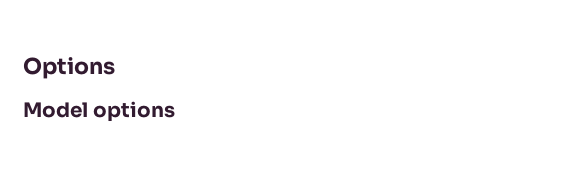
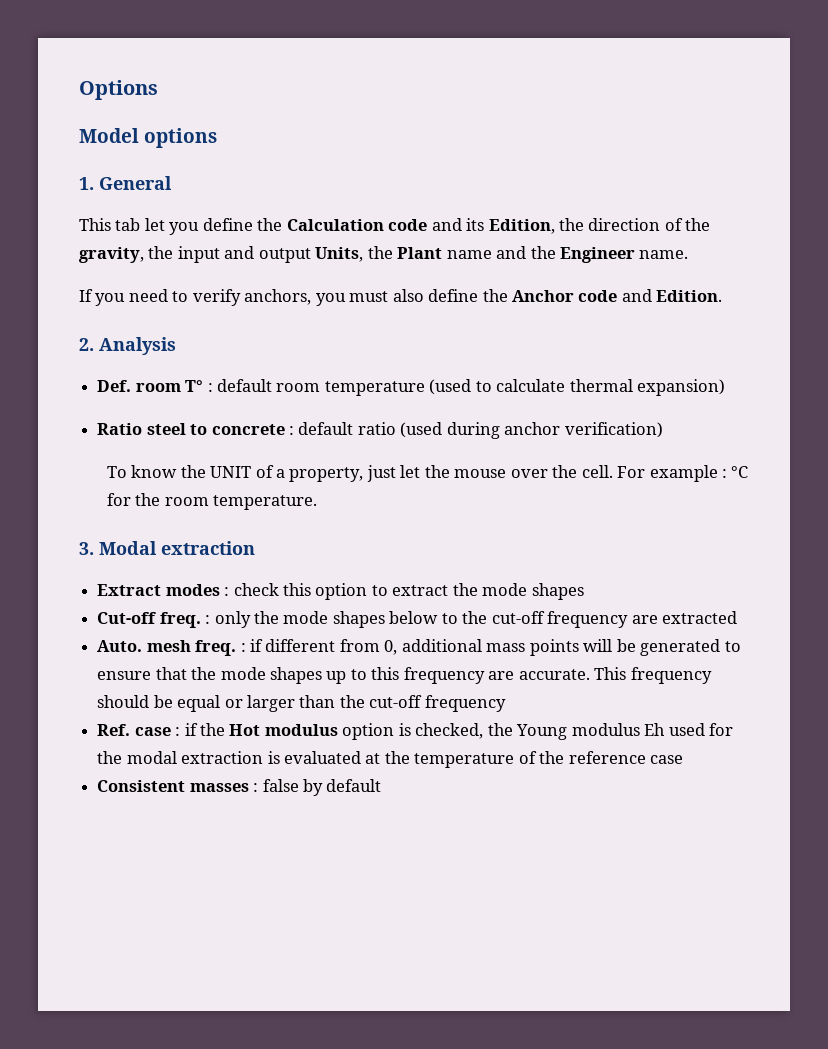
+ 1. General
+ This tab let you define the Calculation code and its Edition, the direction of the gravity, the input and output Units, the Plant name and the Engineer name.
+ If you need to verify anchors, you must also define the Anchor code and Edition.
+ 2. Analysis
+ Def. room T° : default room temperature (used to calculate thermal expansion)
+ Ratio steel to concrete : default ratio (used during anchor verification)
+ To know the UNIT of a property, just let the mouse over the cell. For example : °C for the room temperature.
+ 3. Modal extraction
+ Extract modes : check this option to extract the mode shapes
+ Cut-off freq. : only the mode shapes below to the cut-off frequency are extracted
+ Auto. mesh freq. : if different from 0, additional mass points will be generated to ensure that the mode shapes up to this frequency are accurate. This frequency should be equal or larger than the cut-off frequency
+ Ref. case : if the Hot modulus option is checked, the Young modulus Eh used for the modal extraction is evaluated at the temperature of the reference case
+ Consistent masses : false by default

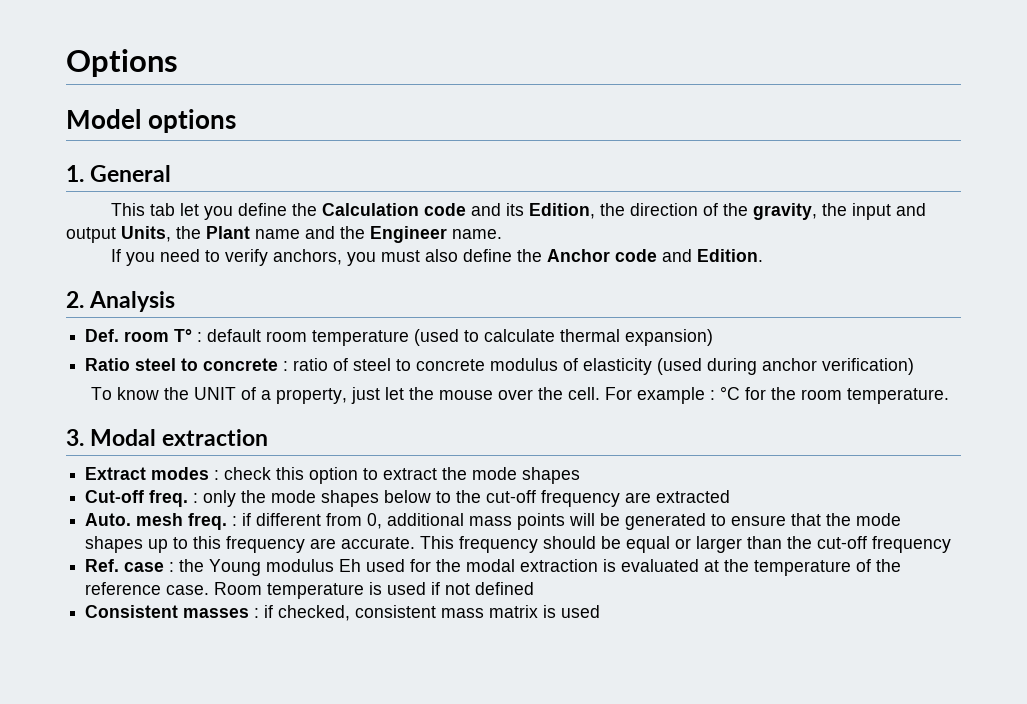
- Ratio steel to concrete : default ratio (used during anchor verification)
+ Ratio steel to concrete : ratio of steel to concrete modulus of elasticity (used during anchor verification)
- Ref. case : if the Hot modulus option is checked, the Young modulus Eh used for the modal extraction is evaluated at the temperature of the reference case
- Consistent masses : false by default
+ Ref. case : the Young modulus Eh used for the modal extraction is evaluated at the temperature of the reference case. Room temperature is used if not defined
+ Consistent masses : if checked, consistent mass matrix is used

